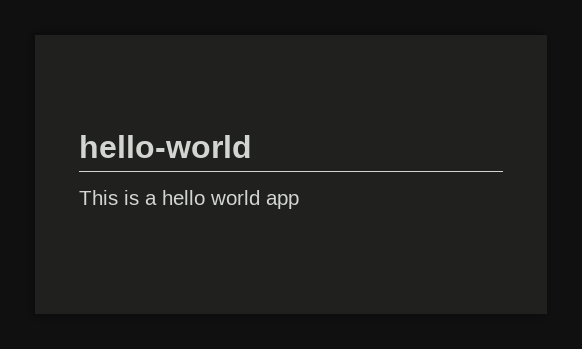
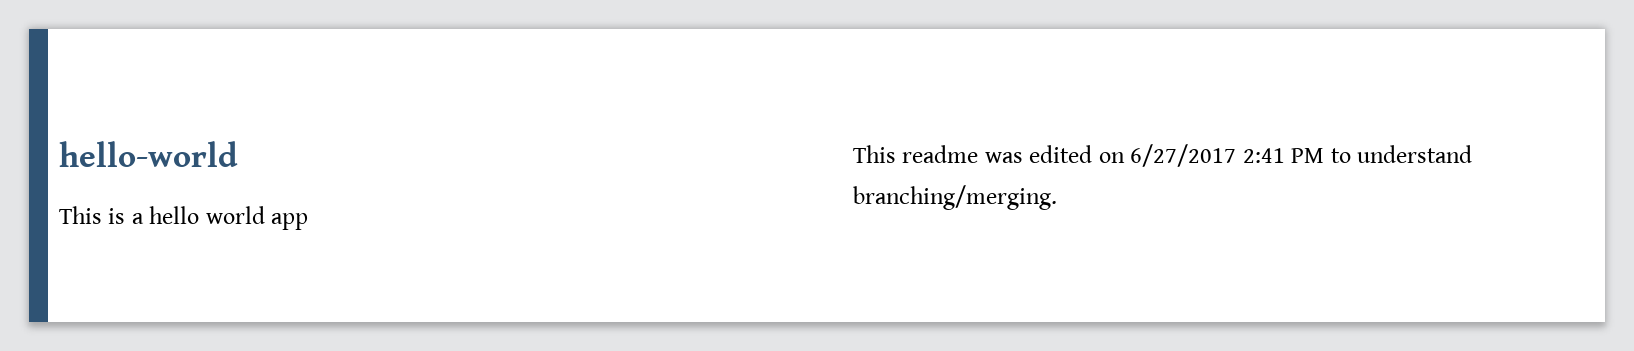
+ This readme was edited on 6/27/2017 2:41 PM to understand branching/merging.

